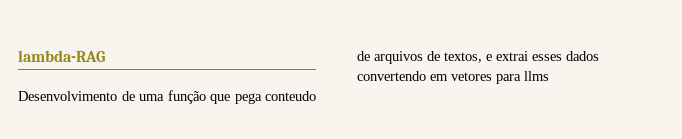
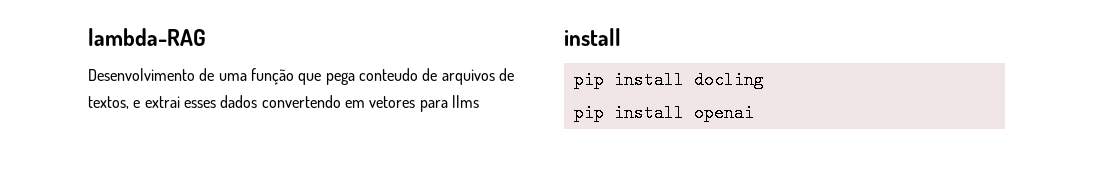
  Desenvolvimento de uma função que pega conteudo de arquivos de textos, e extrai esses dados convertendo em vetores para llms
+ install
+ pip install docling
+ pip install openai

